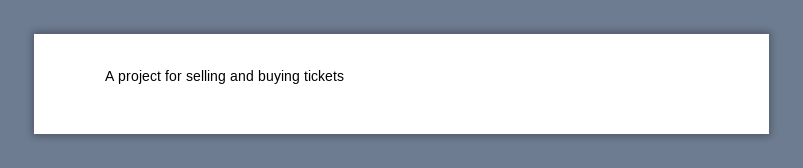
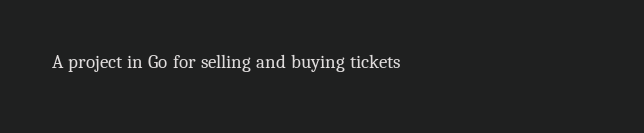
- A project for selling and buying tickets
+ A project in Go for selling and buying tickets

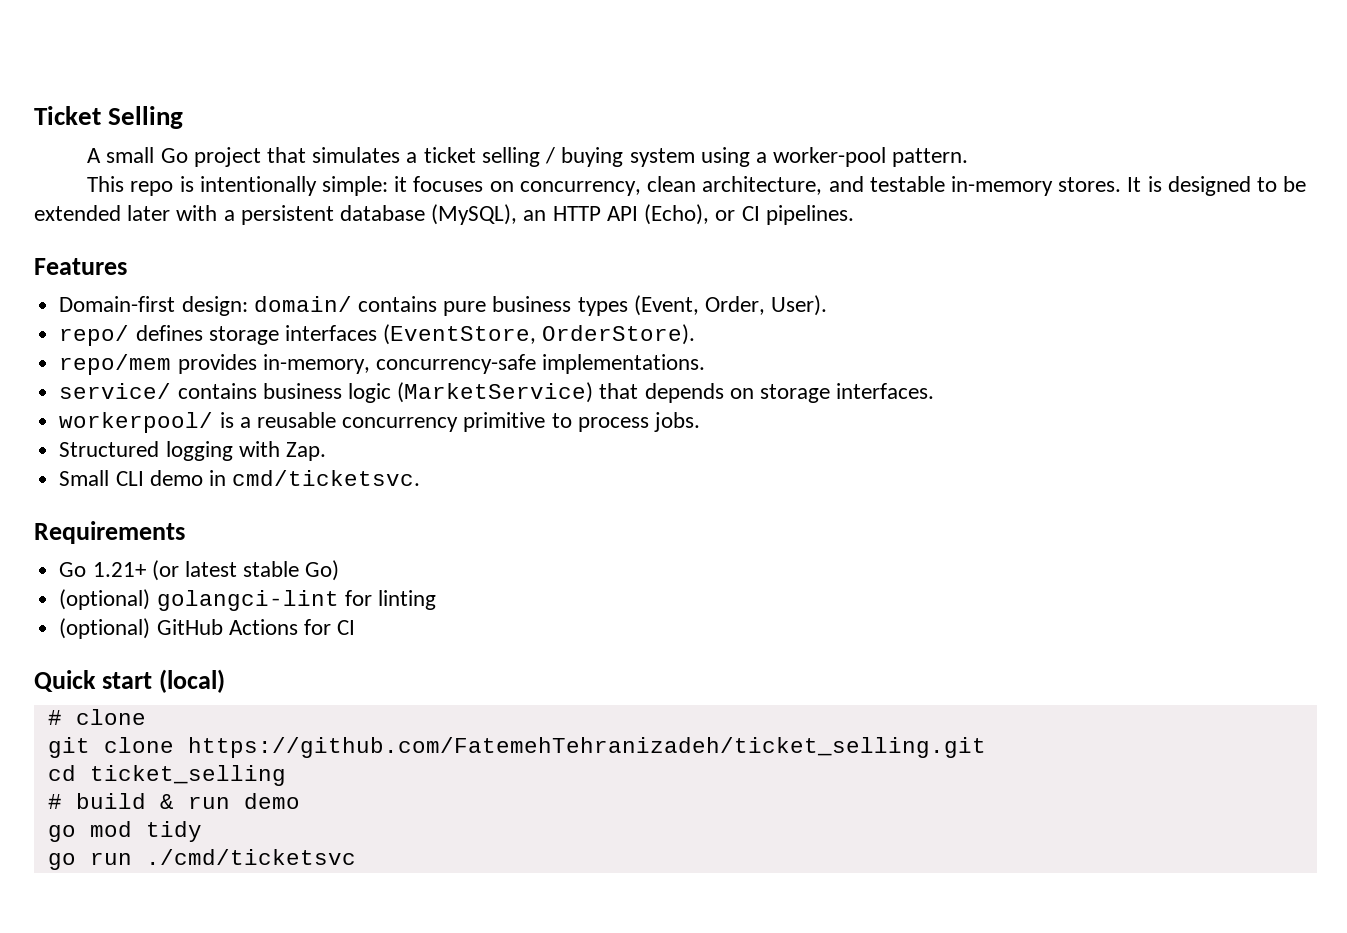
- A project in Go for selling and buying tickets
+ Ticket Selling
+ A small Go project that simulates a ticket selling / buying system using a worker-pool pattern.
+ This repo is intentionally simple: it focuses on concurrency, clean architecture, and testable in-memory stores. It is designed to be extended later with a persistent database (MySQL), an HTTP API (Echo), or CI pipelines.
+ Features
+ Domain-first design: domain/ contains pure business types (Event, Order, User).
+ repo/ defines storage interfaces (EventStore, OrderStore).
+ repo/mem provides in-memory, concurrency-safe implementations.
+ service/ contains business logic (MarketService) that depends on storage interfaces.
+ workerpool/ is a reusable concurrency primitive to process jobs.
+ Structured logging with Zap.
+ Small CLI demo in cmd/ticketsvc.
+ Requirements
+ Go 1.21+ (or latest stable Go)
+ (optional) golangci-lint for linting
+ (optional) GitHub Actions for CI
+ Quick start (local)
+ # clone
+ git clone https://github.com/FatemehTehranizadeh/ticket_selling.git
+ cd ticket_selling
+ # build & run demo
+ go mod tidy
+ go run ./cmd/ticketsvc

